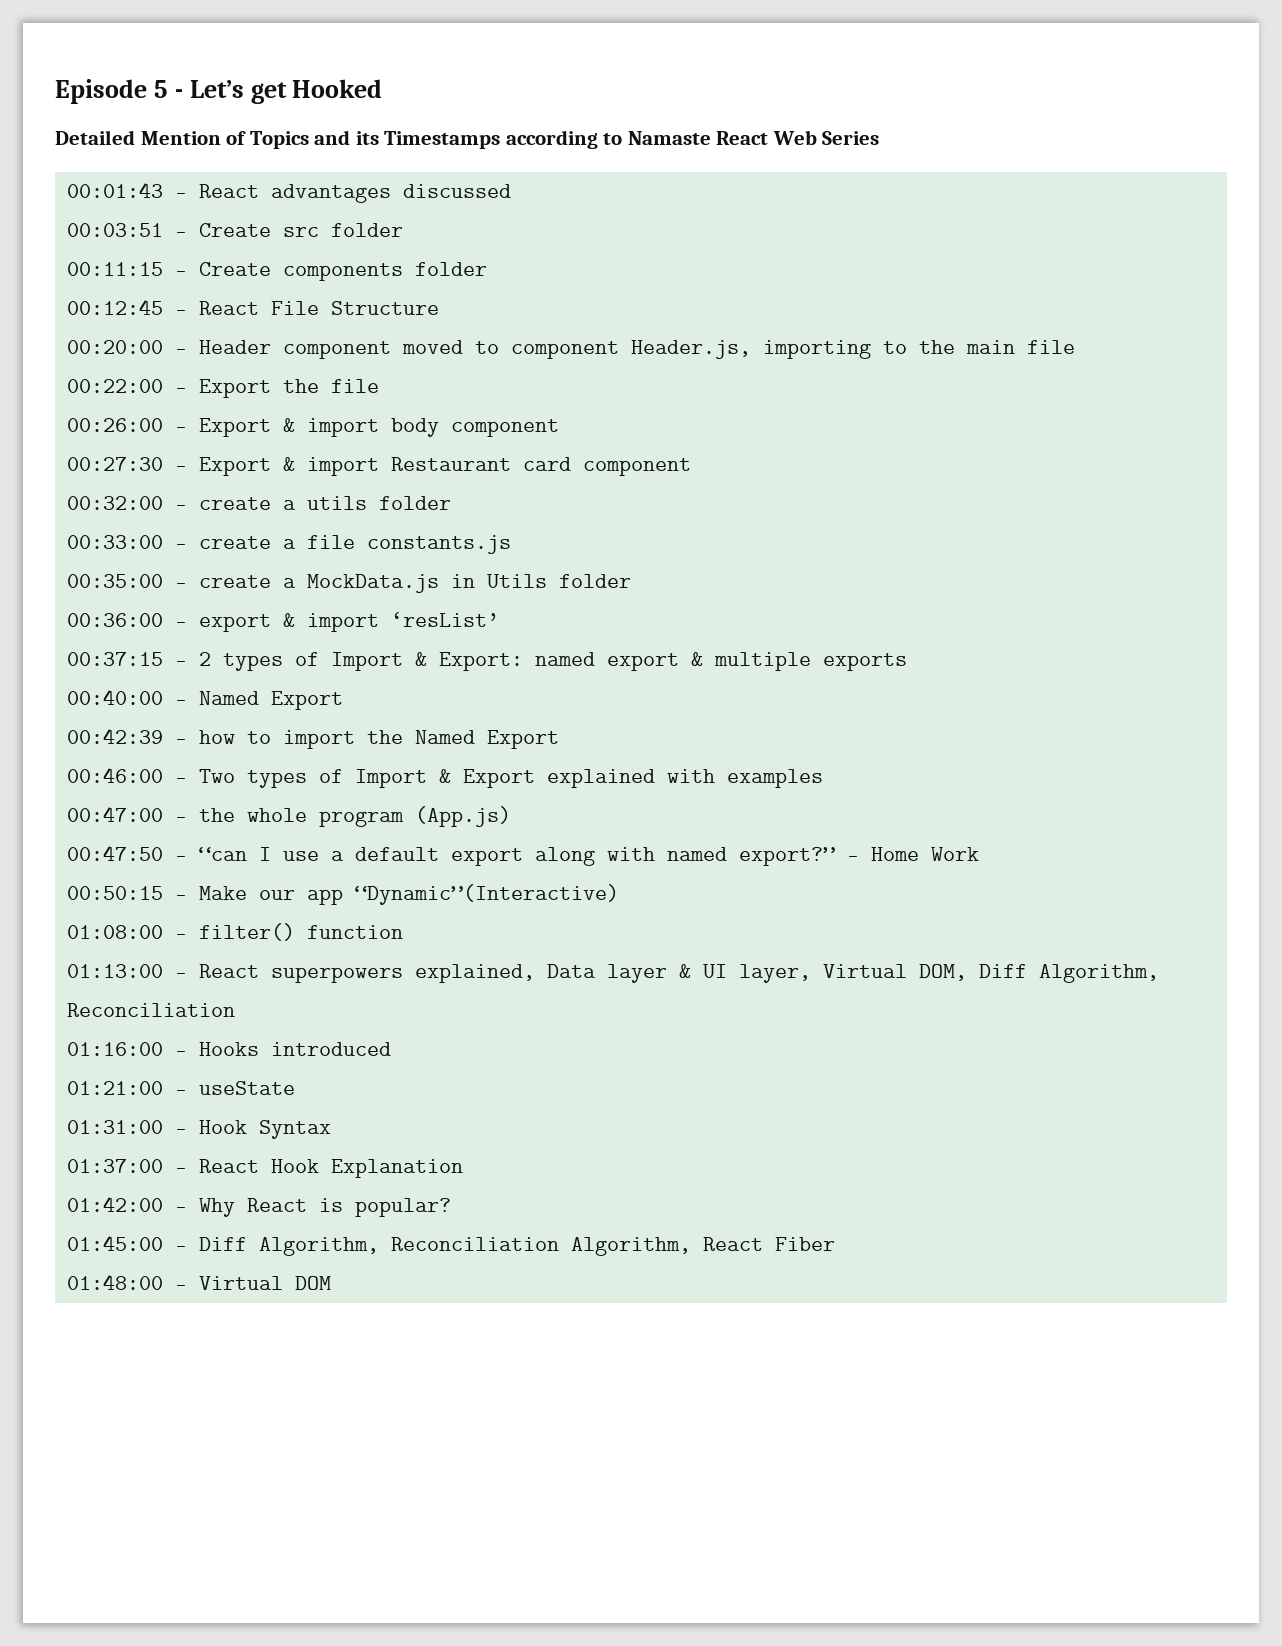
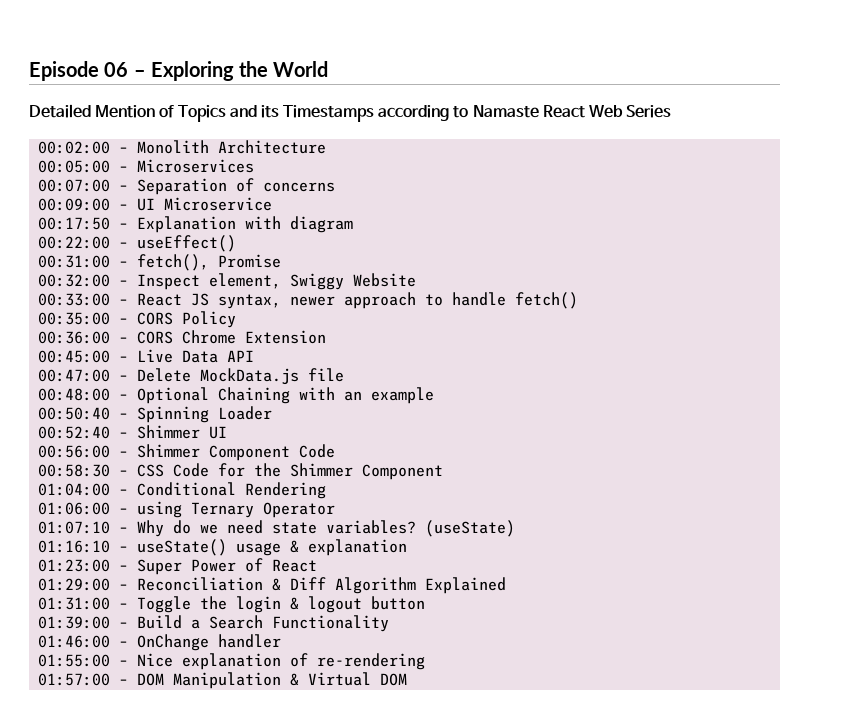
- Episode 5 - Let’s get Hooked
+ Episode 06 – Exploring the World
- 00:01:43 – React advantages discussed
- 00:03:51 – Create src folder
- 00:11:15 – Create components folder
- 00:12:45 – React File Structure
- 00:20:00 – Header component moved to component Header.js, importing to the main file
- 00:22:00 – Export the file
- 00:26:00 – Export & import body component
- 00:27:30 – Export & import Restaurant card component
- 00:32:00 – create a utils folder
- 00:33:00 – create a file constants.js
- 00:35:00 – create a MockData.js in Utils folder
- 00:36:00 – export & import ‘resList’
- 00:37:15 – 2 types of Import & Export: named export & multiple exports
- 00:40:00 – Named Export
- 00:42:39 – how to import the Named Export
- 00:46:00 – Two types of Import & Export explained with examples
- 00:47:00 – the whole program (App.js)
- 00:47:50 – “can I use a default export along with named export?” – Home Work
- 00:50:15 – Make our app “Dynamic”(Interactive)
- 01:08:00 – filter() function
- 01:13:00 – React superpowers explained, Data layer & UI layer, Virtual DOM, Diff Algorithm, Reconciliation
- 01:16:00 – Hooks introduced
- 01:21:00 – useState
- 01:31:00 – Hook Syntax
- 01:37:00 – React Hook Explanation
- 01:42:00 – Why React is popular?
- 01:45:00 – Diff Algorithm, Reconciliation Algorithm, React Fiber
- 01:48:00 – Virtual DOM
+ 00:02:00 – Monolith Architecture
+ 00:05:00 – Microservices
+ 00:07:00 – Separation of concerns
+ 00:09:00 – UI Microservice
+ 00:17:50 – Explanation with diagram
+ 00:22:00 – useEffect()
+ 00:31:00 – fetch(), Promise
+ 00:32:00 – Inspect element, Swiggy Website
+ 00:33:00 – React JS syntax, newer approach to handle fetch()
+ 00:35:00 – CORS Policy
+ 00:36:00 – CORS Chrome Extension
+ 00:45:00 – Live Data API
+ 00:47:00 – Delete MockData.js file
+ 00:48:00 – Optional Chaining with an example
+ 00:50:40 – Spinning Loader
+ 00:52:40 – Shimmer UI
+ 00:56:00 – Shimmer Component Code
+ 00:58:30 – CSS Code for the Shimmer Component
+ 01:04:00 – Conditional Rendering
+ 01:06:00 – using Ternary Operator
+ 01:07:10 – Why do we need state variables? (useState)
+ 01:16:10 – useState() usage & explanation
+ 01:23:00 – Super Power of React
+ 01:29:00 – Reconciliation & Diff Algorithm Explained
+ 01:31:00 – Toggle the login & logout button
+ 01:39:00 – Build a Search Functionality
+ 01:46:00 – OnChange handler
+ 01:55:00 – Nice explanation of re-rendering
+ 01:57:00 – DOM Manipulation & Virtual DOM

